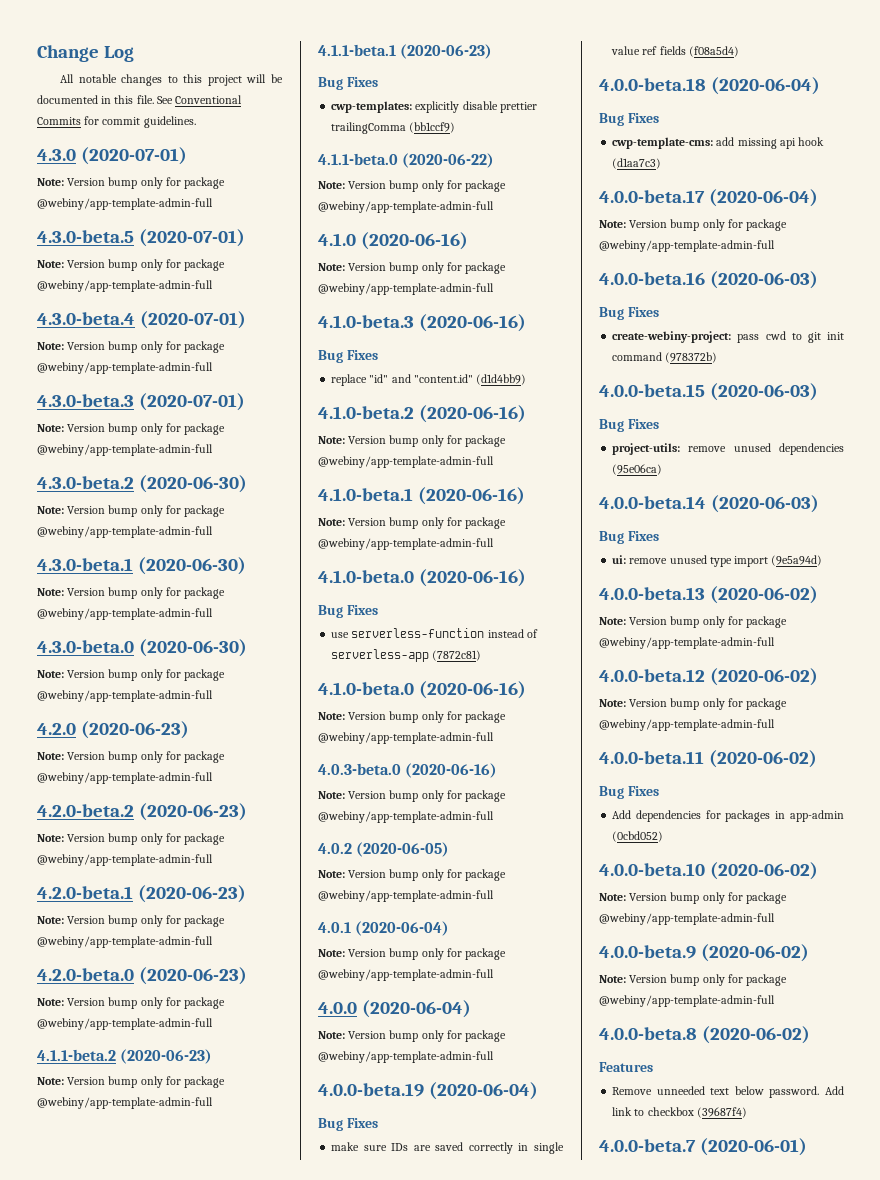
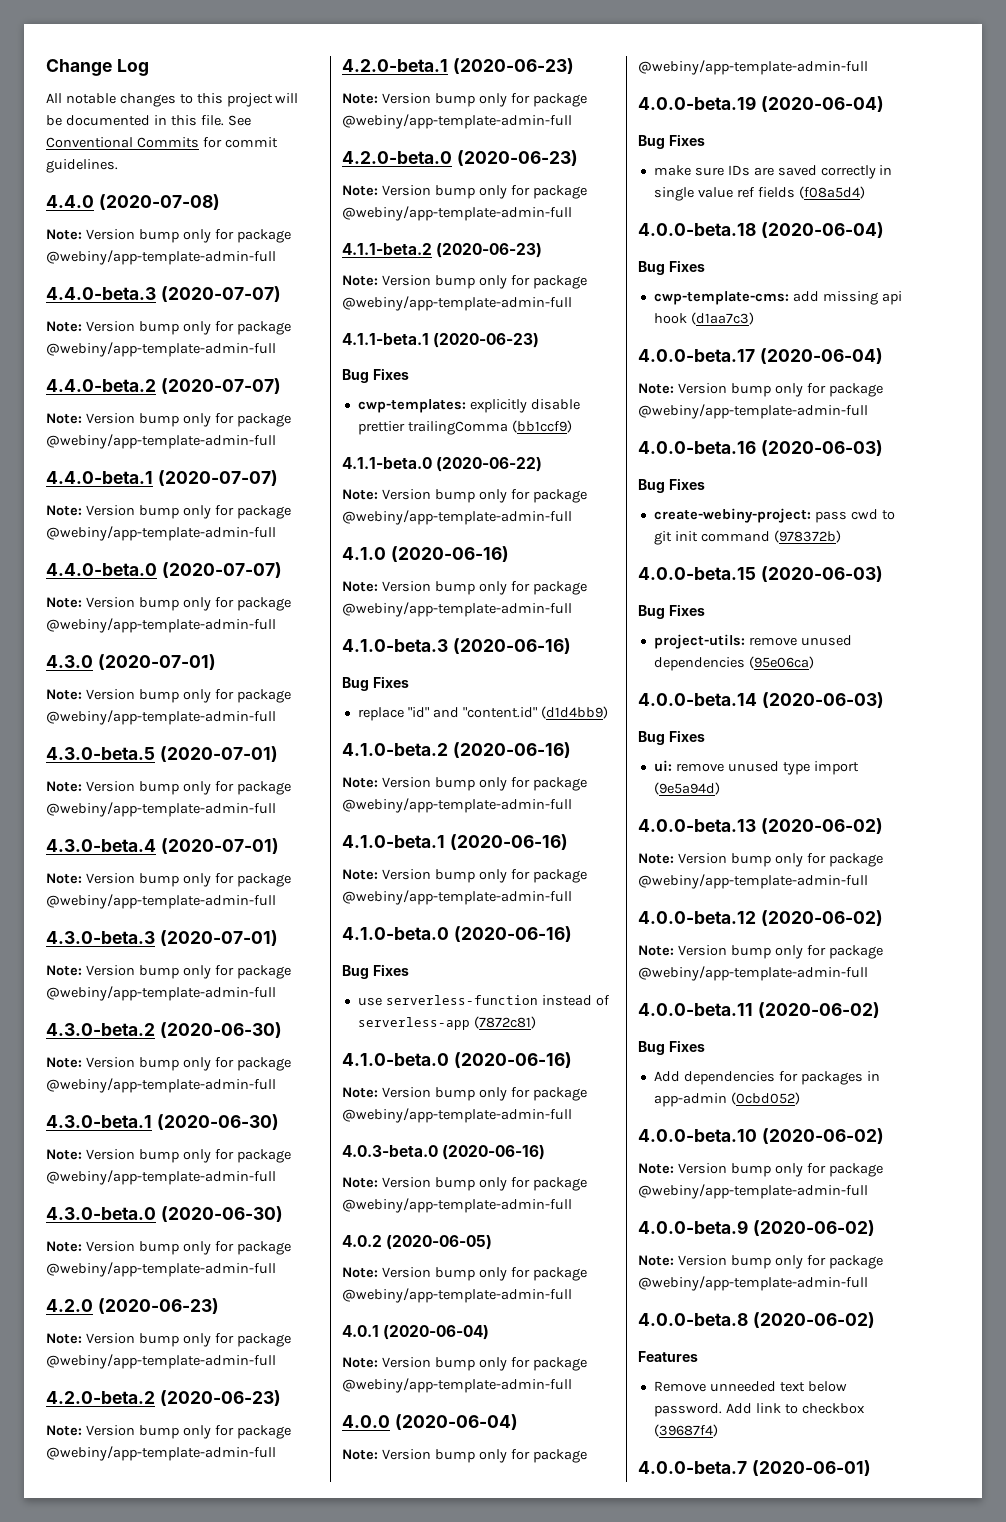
+ 4.4.0 (2020-07-08)
+ Note: Version bump only for package @webiny/app-template-admin-full
+ 4.4.0-beta.3 (2020-07-07)
+ Note: Version bump only for package @webiny/app-template-admin-full
+ 4.4.0-beta.2 (2020-07-07)
+ Note: Version bump only for package @webiny/app-template-admin-full
+ 4.4.0-beta.1 (2020-07-07)
+ Note: Version bump only for package @webiny/app-template-admin-full
+ 4.4.0-beta.0 (2020-07-07)
+ Note: Version bump only for package @webiny/app-template-admin-full

